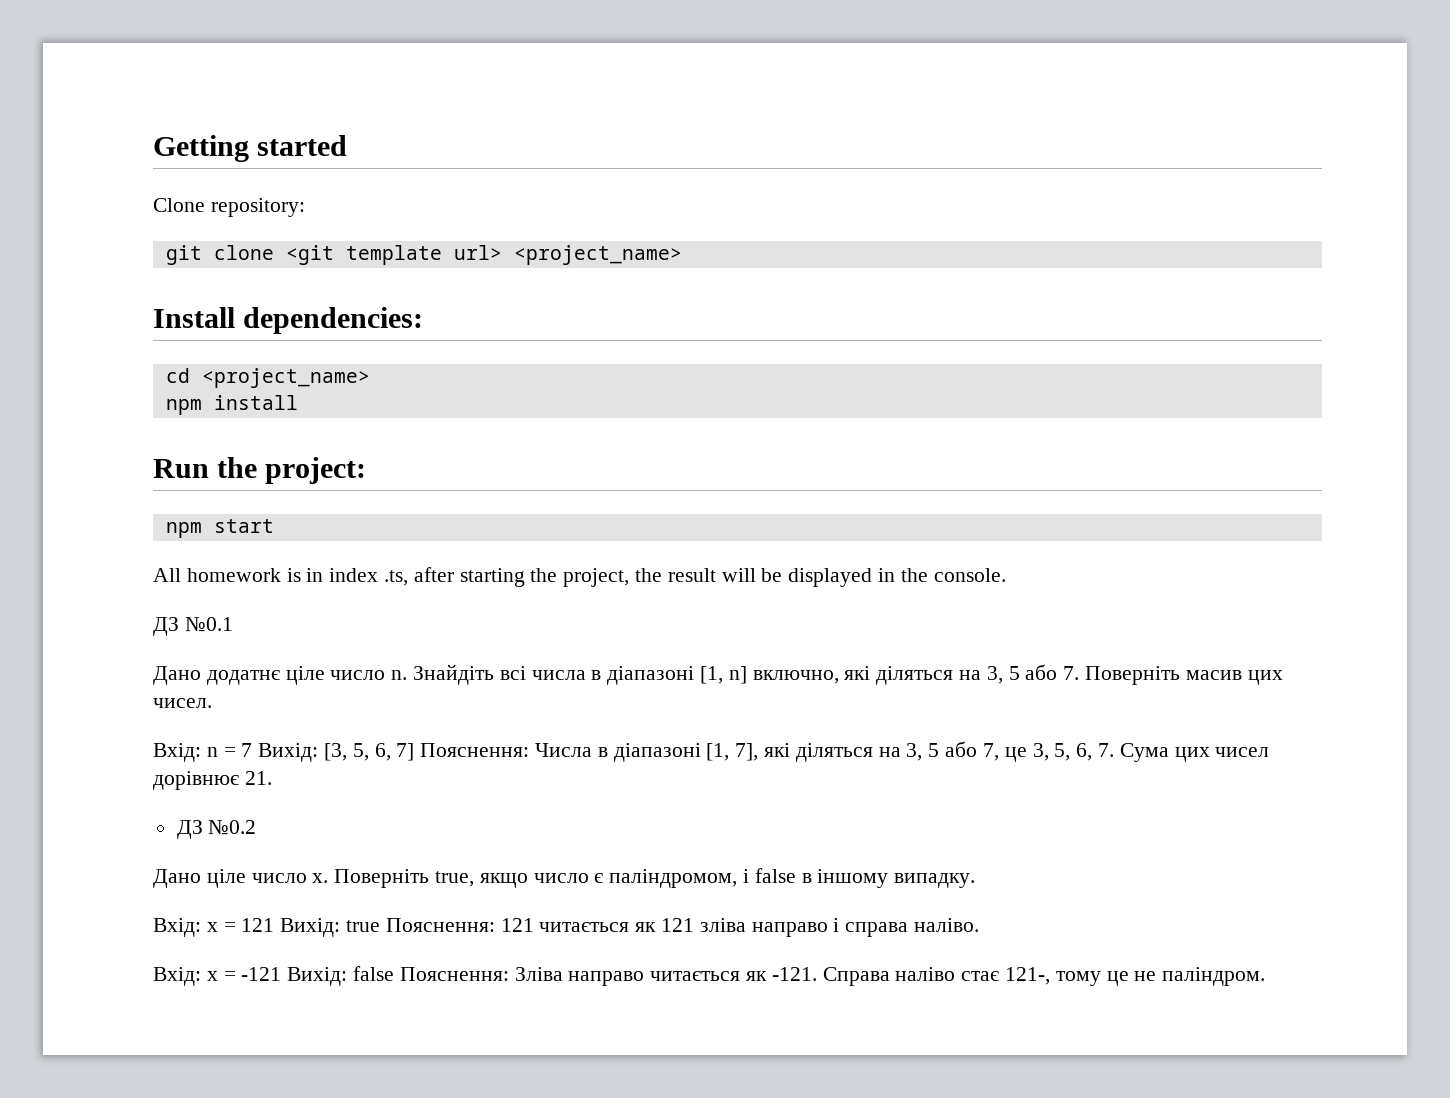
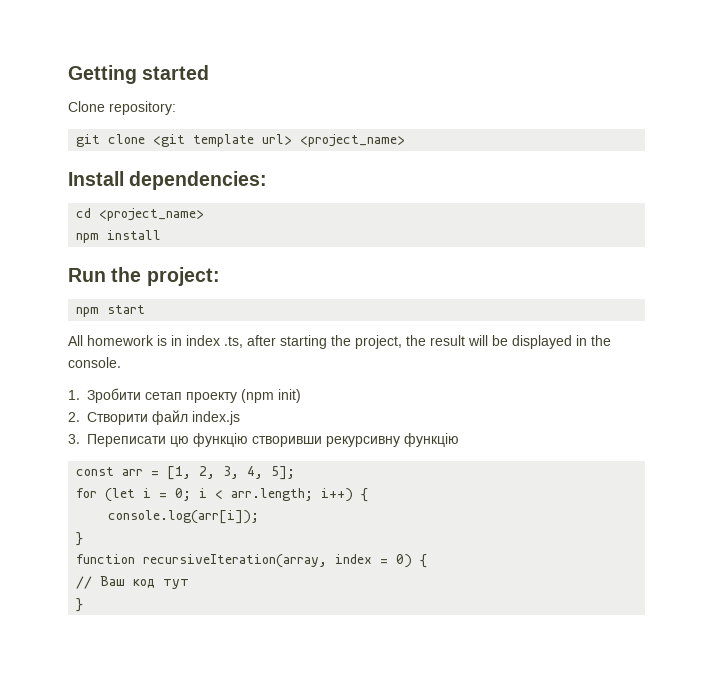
- ДЗ №0.1
- Дано додатнє ціле число n. Знайдіть всі числа в діапазоні [1, n] включно, які діляться на 3, 5 або 7. Поверніть масив цих чисел.
- Вхід: n = 7 Вихід: [3, 5, 6, 7] Пояснення: Числа в діапазоні [1, 7], які діляться на 3, 5 або 7, це 3, 5, 6, 7. Сума цих чисел дорівнює 21.
- ДЗ №0.2
- Дано ціле число x. Поверніть true, якщо число є паліндромом, і false в іншому випадку.
- Вхід: x = 121 Вихід: true Пояснення: 121 читається як 121 зліва направо і справа наліво.
- Вхід: x = -121 Вихід: false Пояснення: Зліва направо читається як -121. Справа наліво стає 121-, тому це не паліндром.
+ 1. Зробити сетап проекту (npm init)
+ 2. Створити файл index.js
+ 3. Переписати цю функцію створивши рекурсивну функцію
+ const arr = [1, 2, 3, 4, 5];
+ for (let i = 0; i < arr.length; i++) {
+ console.log(arr[i]);
+ }
+ function recursiveIteration(array, index = 0) {
+ // Ваш код тут
+ }

